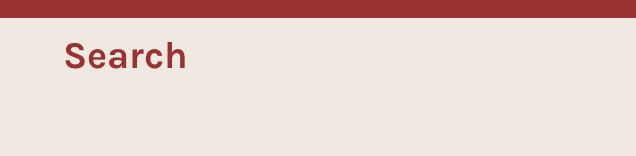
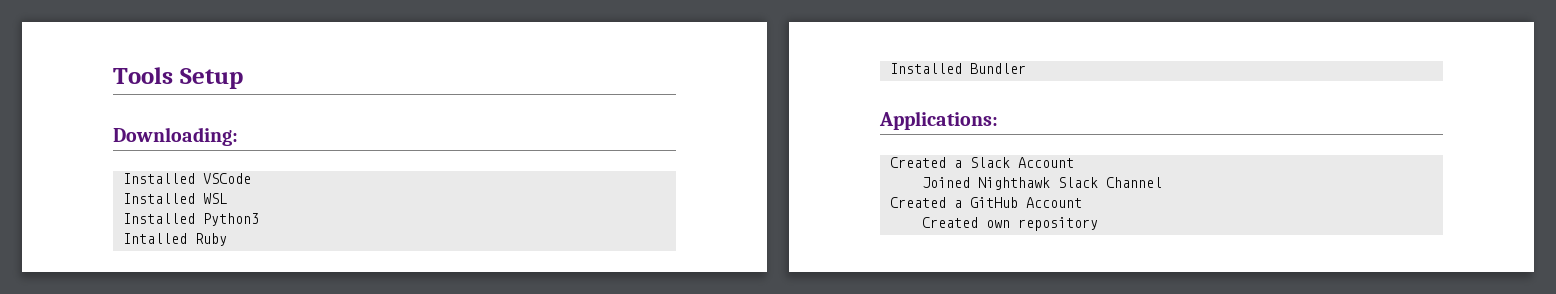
- Search
+ Tools Setup
+ Downloading:
+ Installed VSCode
+ Installed WSL
+ Installed Python3
+ Intalled Ruby
+ Installed Bundler
+ Applications:
+ Created a Slack Account
+ Joined Nighthawk Slack Channel
+ Created a GitHub Account
+ Created own repository

